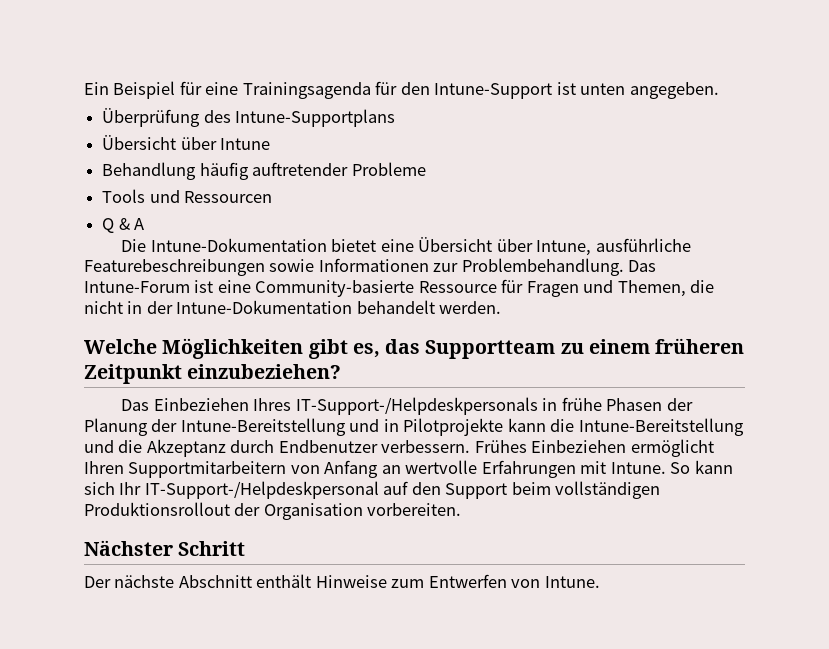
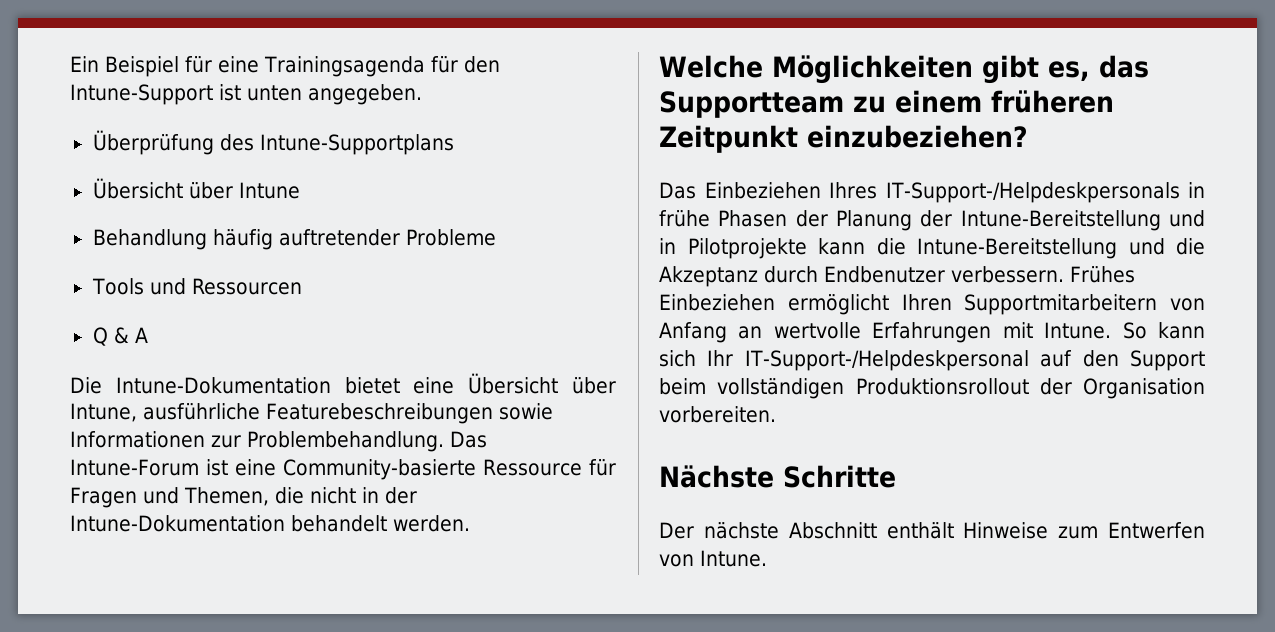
- Nächster Schritt
+ Nächste Schritte

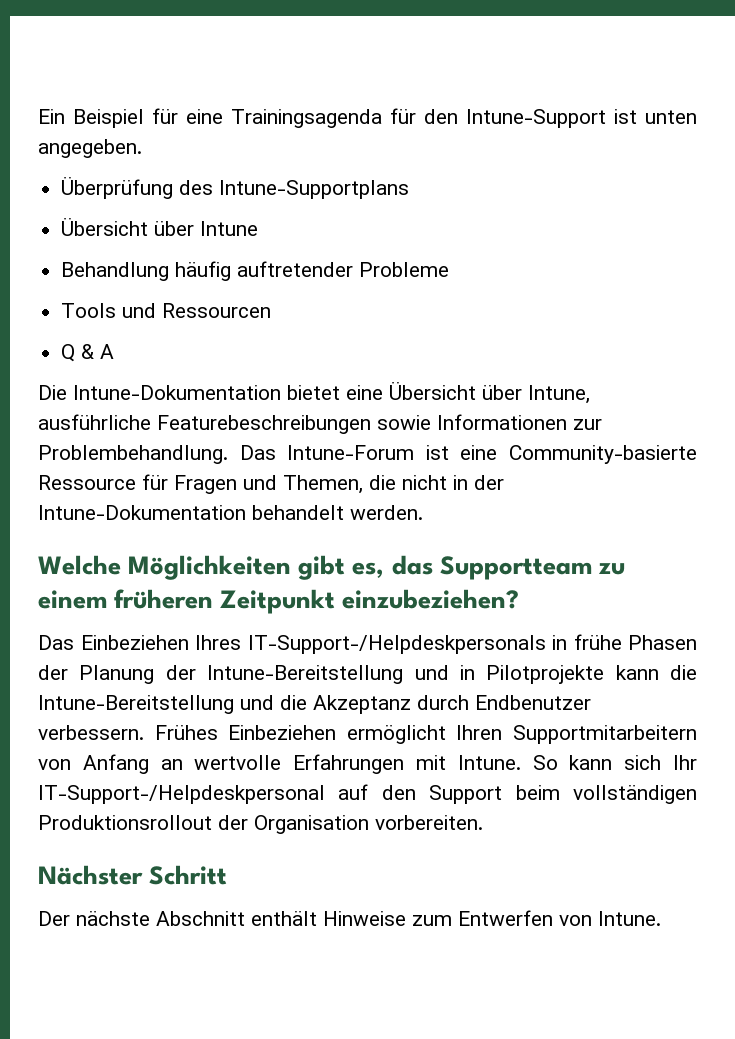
- Nächste Schritte
+ Nächster Schritt

